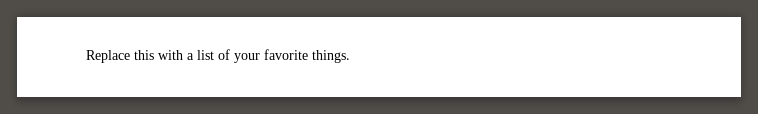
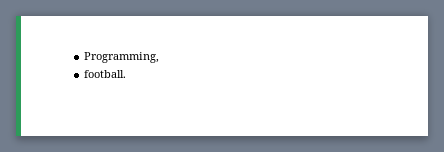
- Replace this with a list of your favorite things.
+ Programming,
+ football.

